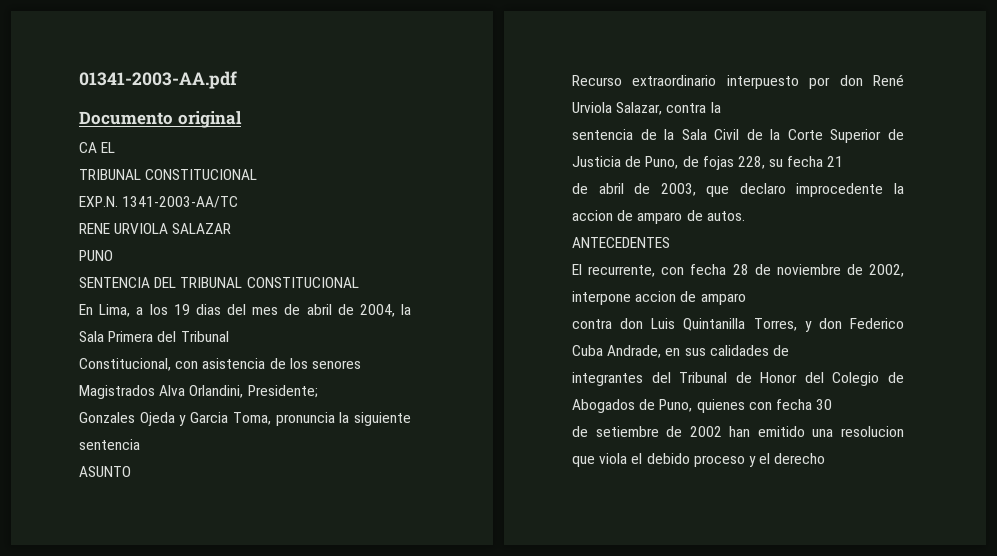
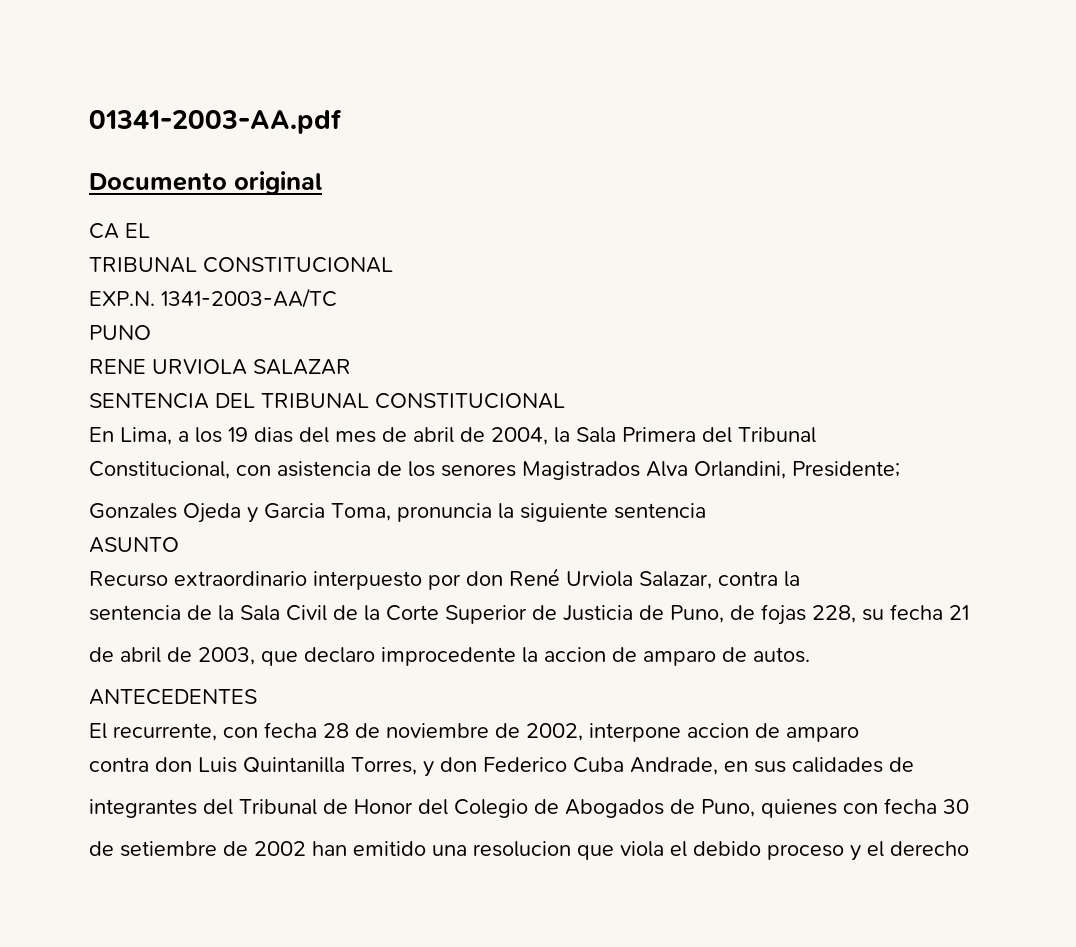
+ PUNO
- PUNO

